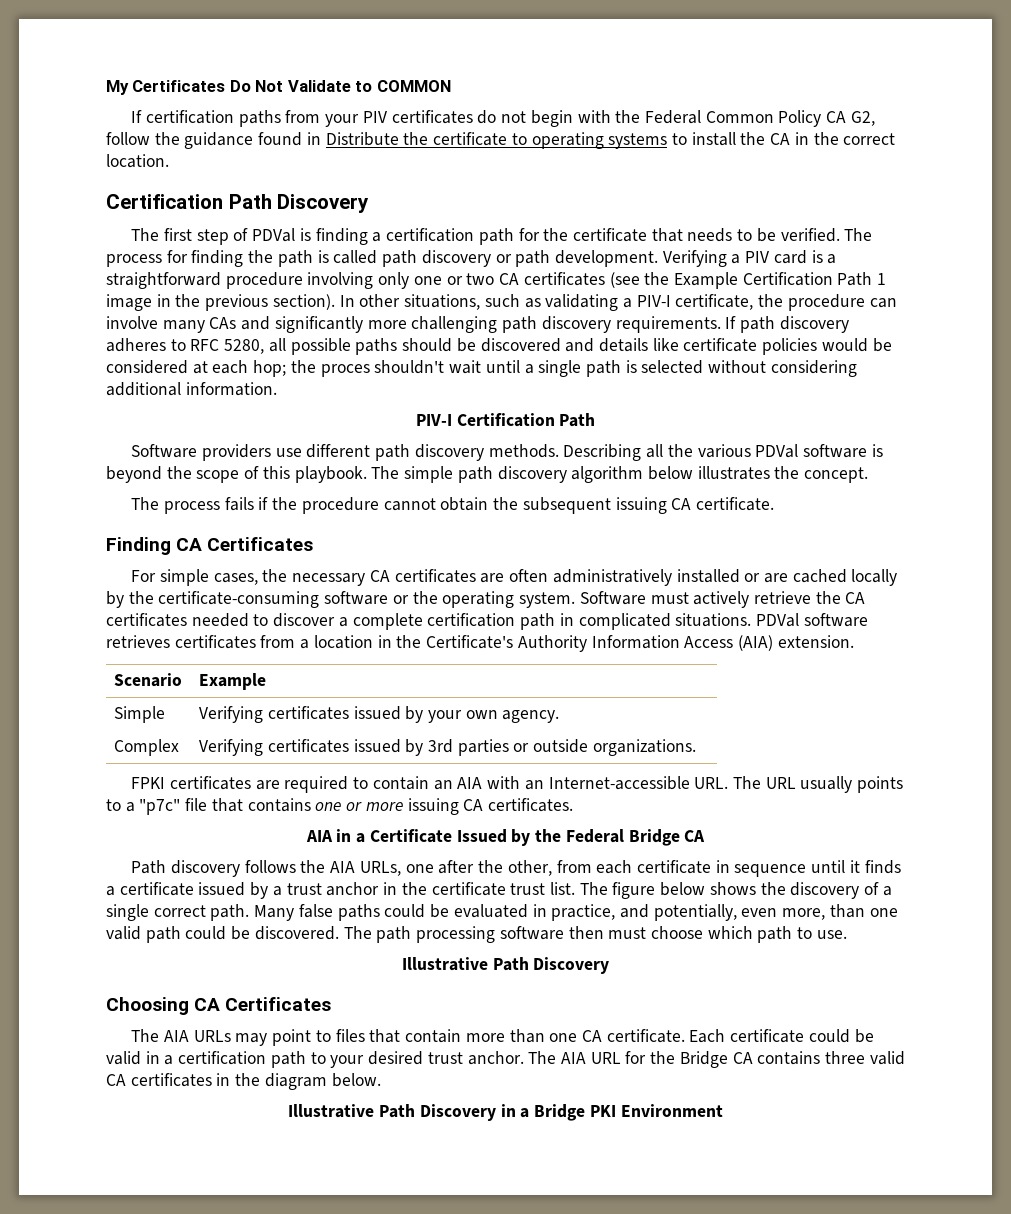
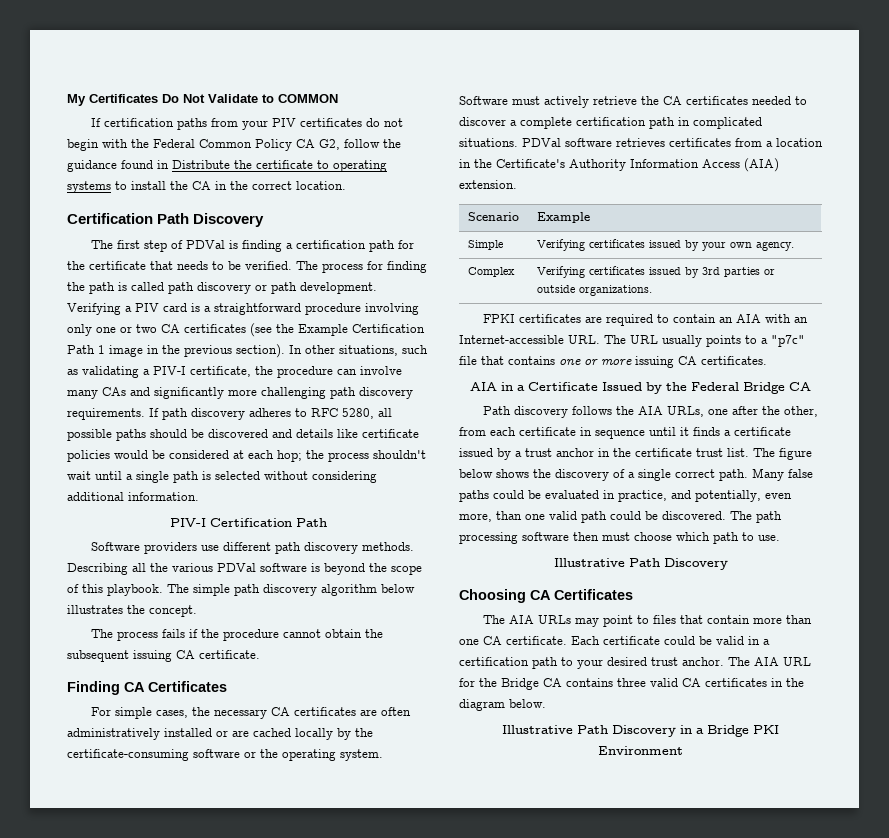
- If path discovery adheres to RFC 5280, all possible paths should be discovered and details like certificate policies would be considered at each hop; the proces shouldn't wait until a single path is selected without considering additional information.
+ If path discovery adheres to RFC 5280, all possible paths should be discovered and details like certificate policies would be considered at each hop; the process shouldn't wait until a single path is selected without considering additional information.

